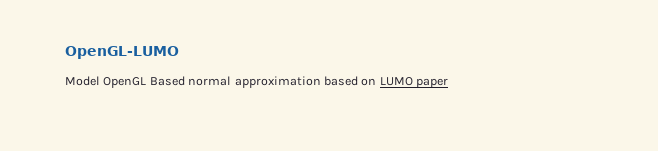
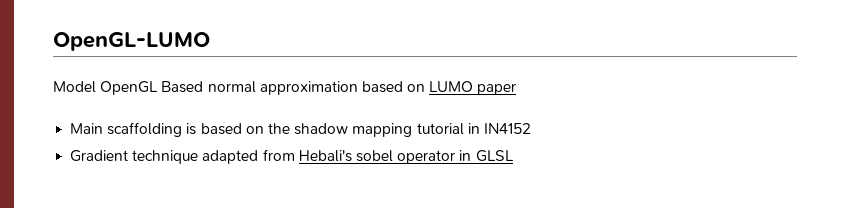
+ Main scaffolding is based on the shadow mapping tutorial in IN4152
+ Gradient technique adapted from Hebali's sobel operator in GLSL

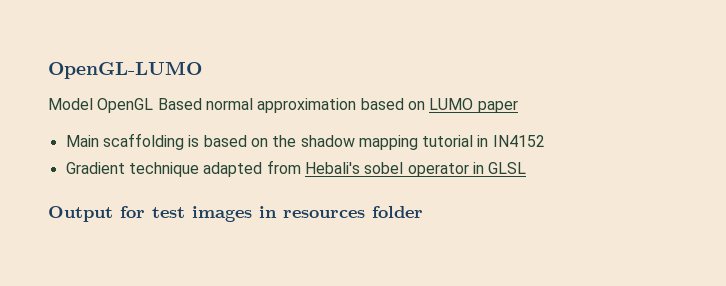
+ Output for test images in resources folder

